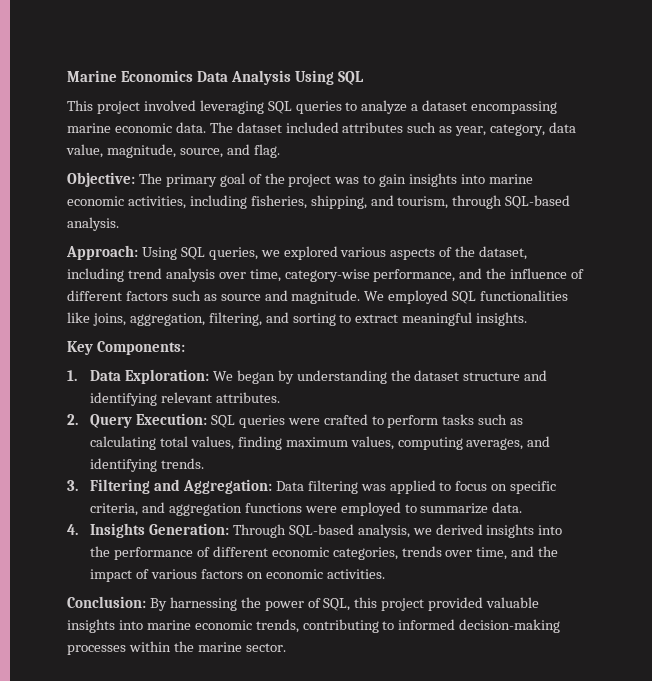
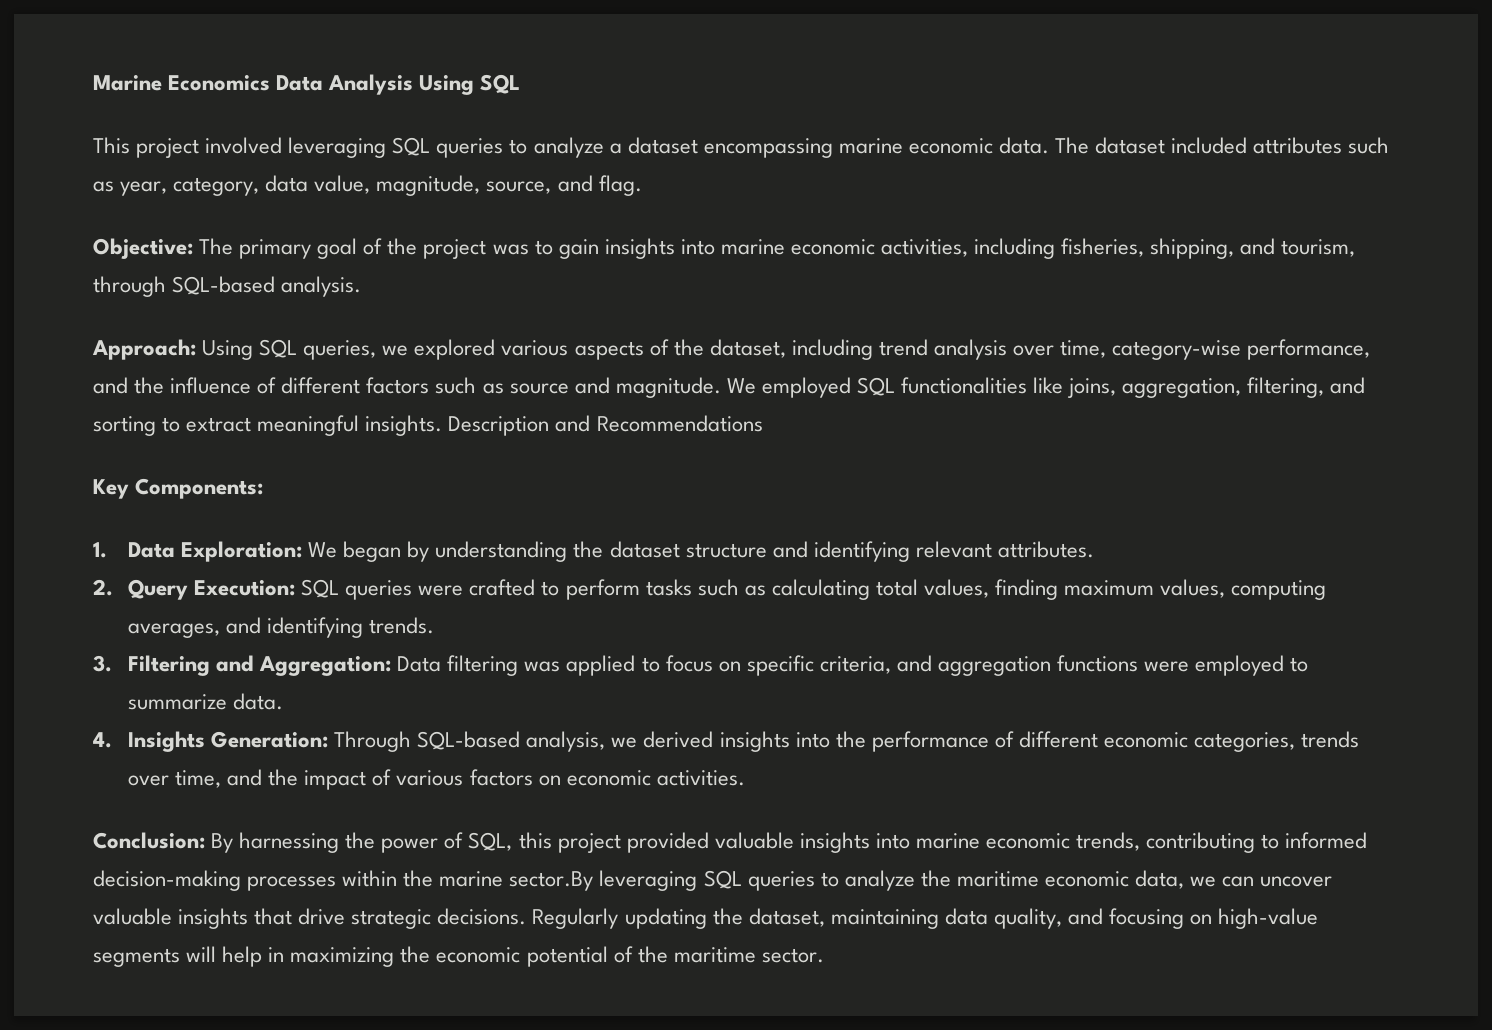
+ Description and Recommendations
- Conclusion: By harnessing the power of SQL, this project provided valuable insights into marine economic trends, contributing to informed decision-making processes within the marine sector.
+ Conclusion: By harnessing the power of SQL, this project provided valuable insights into marine economic trends, contributing to informed decision-making processes within the marine sector.By leveraging SQL queries to analyze the maritime economic data, we can uncover valuable insights that drive strategic decisions. Regularly updating the dataset, maintaining data quality, and focusing on high-value segments will help in maximizing the economic potential of the maritime sector.

